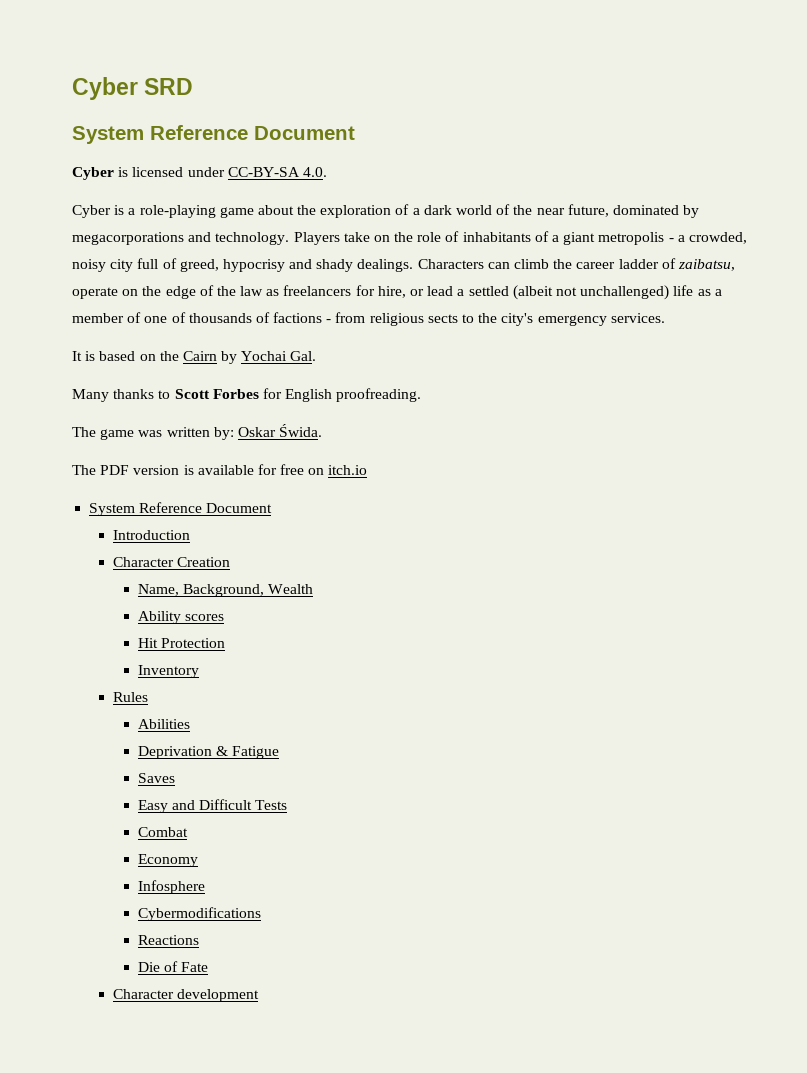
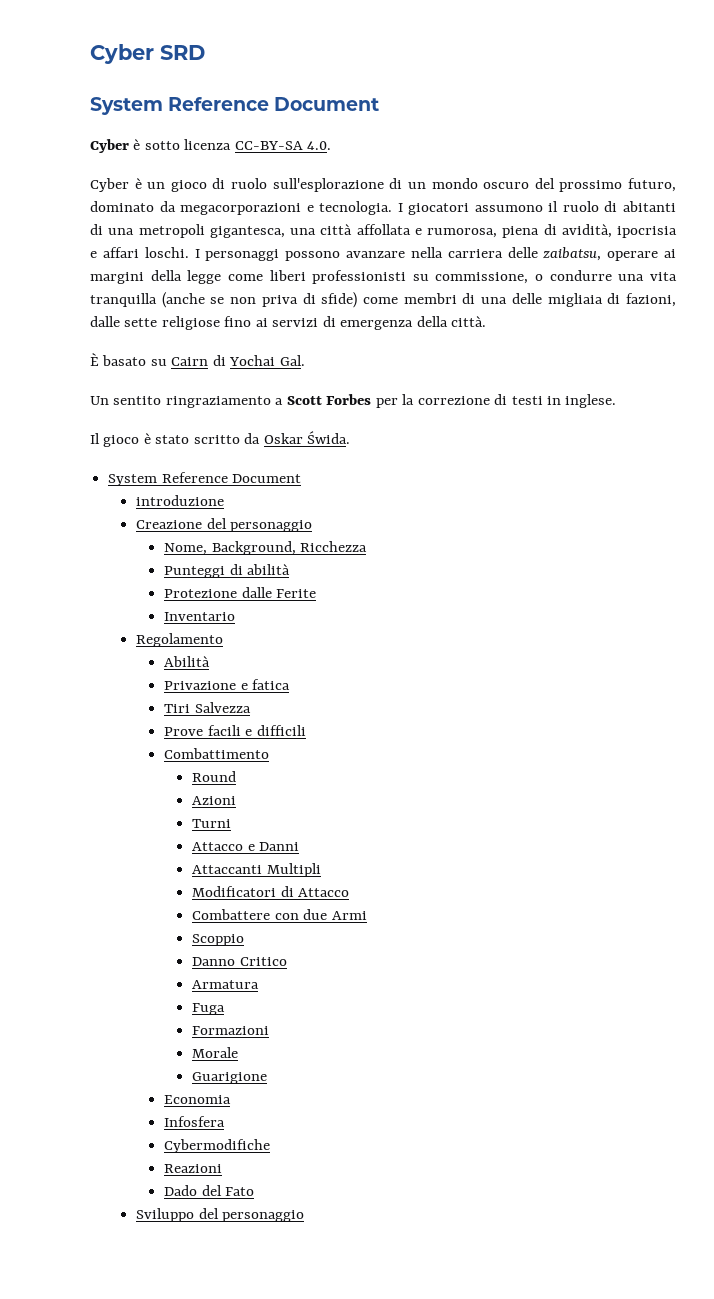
- Cyber is licensed under CC-BY-SA 4.0.
+ Cyber è sotto licenza CC-BY-SA 4.0.
- Cyber is a role-playing game about the exploration of a dark world of the near future, dominated by megacorporations and technology. Players take on the role of inhabitants of a giant metropolis - a crowded, noisy city full of greed, hypocrisy and shady dealings. Characters can climb the career ladder of zaibatsu, operate on the edge of the law as freelancers for hire, or lead a settled (albeit not unchallenged) life as a member of one of thousands of factions - from religious sects to the city's emergency services.
- It is based on the Cairn by Yochai Gal.
- Many thanks to Scott Forbes for English proofreading.
- The game was written by: Oskar Świda.
- The PDF version is available for free on itch.io
+ Cyber è un gioco di ruolo sull'esplorazione di un mondo oscuro del prossimo futuro, dominato da megacorporazioni e tecnologia. I giocatori assumono il ruolo di abitanti di una metropoli gigantesca, una città affollata e rumorosa, piena di avidità, ipocrisia e affari loschi. I personaggi possono avanzare nella carriera delle zaibatsu, operare ai margini della legge come liberi professionisti su commissione, o condurre una vita tranquilla (anche se non priva di sfide) come membri di una delle migliaia di fazioni, dalle sette religiose fino ai servizi di emergenza della città.
+ È basato su Cairn di Yochai Gal.
+ Un sentito ringraziamento a Scott Forbes per la correzione di testi in inglese.
+ Il gioco è stato scritto da Oskar Świda.
  System Reference Document
- Introduction
- Character Creation
- Name, Background, Wealth
- Ability scores
- Hit Protection
- Inventory
- Rules
- Abilities
- Deprivation & Fatigue
- Saves
- Easy and Difficult Tests
- Combat
- Economy
- Infosphere
- Cybermodifications
- Reactions
- Die of Fate
- Character development
+ introduzione
+ Creazione del personaggio
+ Nome, Background, Ricchezza
+ Punteggi di abilità
+ Protezione dalle Ferite
+ Inventario
+ Regolamento
+ Abilità
+ Privazione e fatica
+ Tiri Salvezza
+ Prove facili e difficili
+ Combattimento
+ Round
+ Azioni
+ Turni
+ Attacco e Danni
+ Attaccanti Multipli
+ Modificatori di Attacco
+ Combattere con due Armi
+ Scoppio
+ Danno Critico
+ Armatura
+ Fuga
+ Formazioni
+ Morale
+ Guarigione
+ Economia
+ Infosfera
+ Cybermodifiche
+ Reazioni
+ Dado del Fato
+ Sviluppo del personaggio

